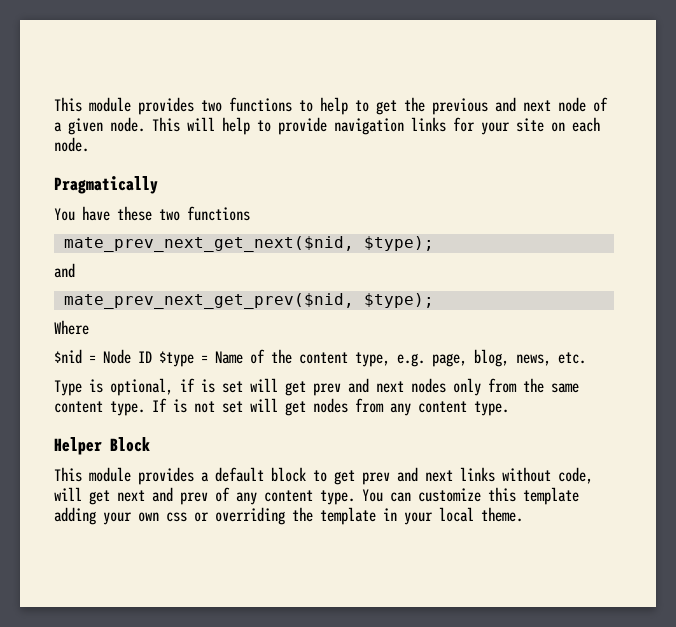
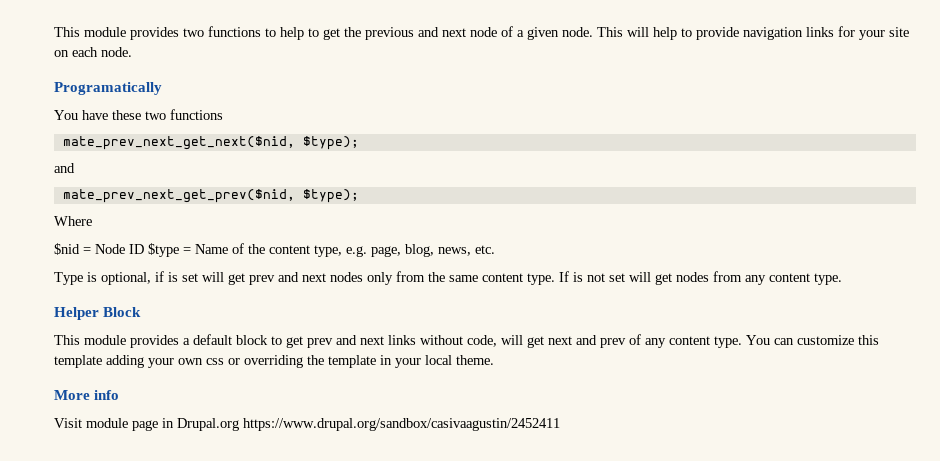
- Pragmatically
+ Programatically
+ More info
+ Visit module page in Drupal.org https://www.drupal.org/sandbox/casivaagustin/2452411

